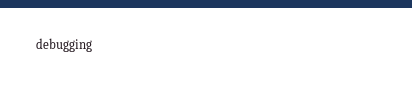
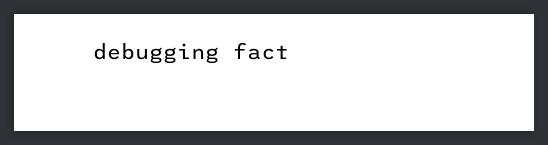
- debugging
+ debugging fact

